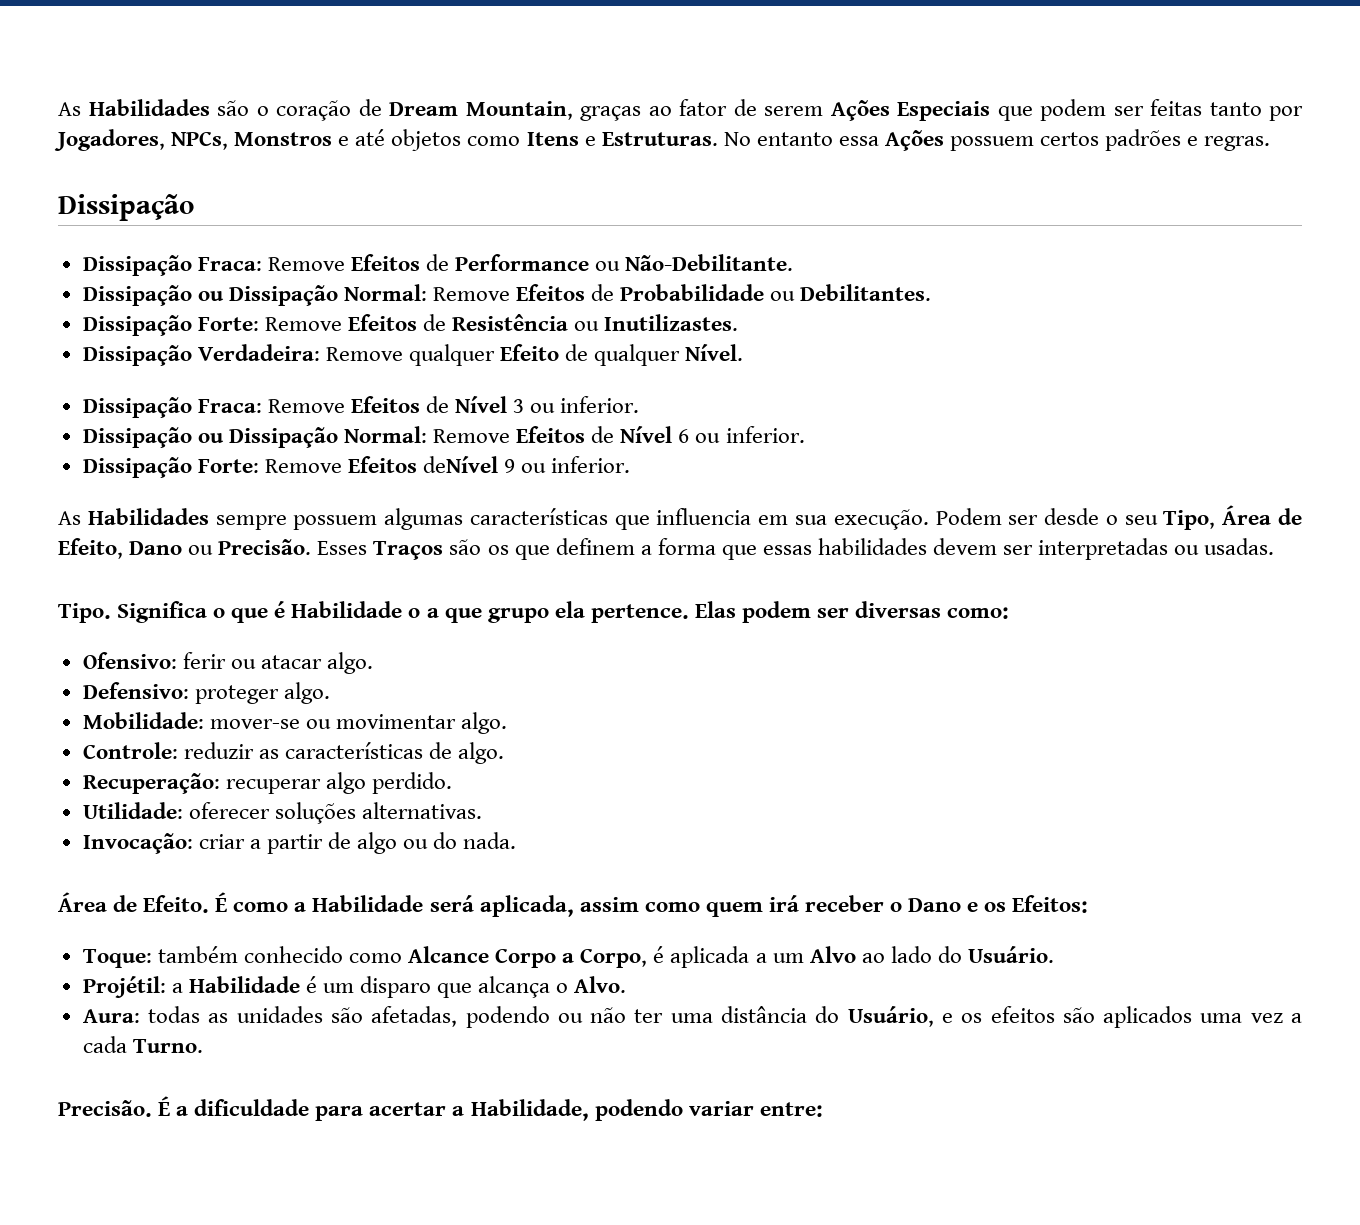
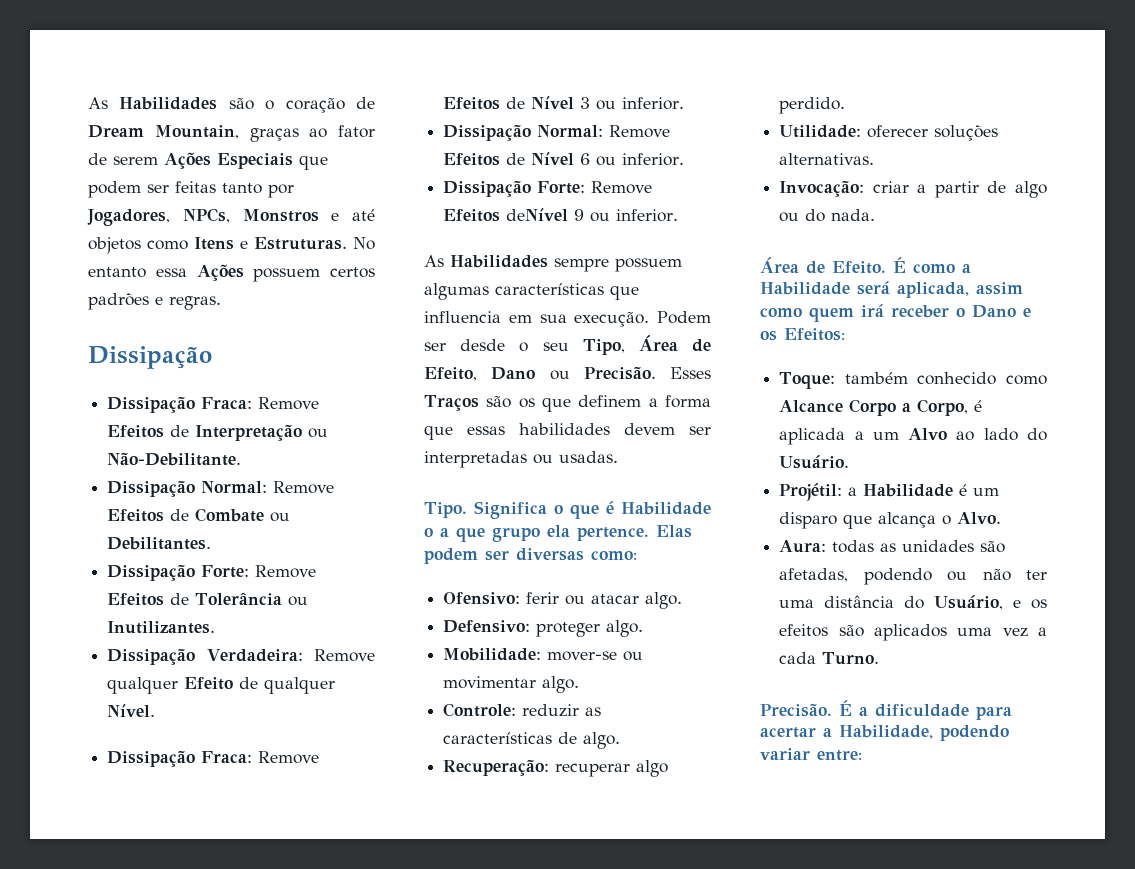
- Dissipação Fraca: Remove Efeitos de Performance ou Não-Debilitante.
+ Dissipação Fraca: Remove Efeitos de Interpretação ou Não-Debilitante.
- Dissipação ou Dissipação Normal: Remove Efeitos de Probabilidade ou Debilitantes.
+ Dissipação Normal: Remove Efeitos de Combate ou Debilitantes.
- Dissipação Forte: Remove Efeitos de Resistência ou Inutilizastes.
+ Dissipação Forte: Remove Efeitos de Tolerância ou Inutilizantes.
- Dissipação ou Dissipação Normal: Remove Efeitos de Nível 6 ou inferior.
+ Dissipação Normal: Remove Efeitos de Nível 6 ou inferior.

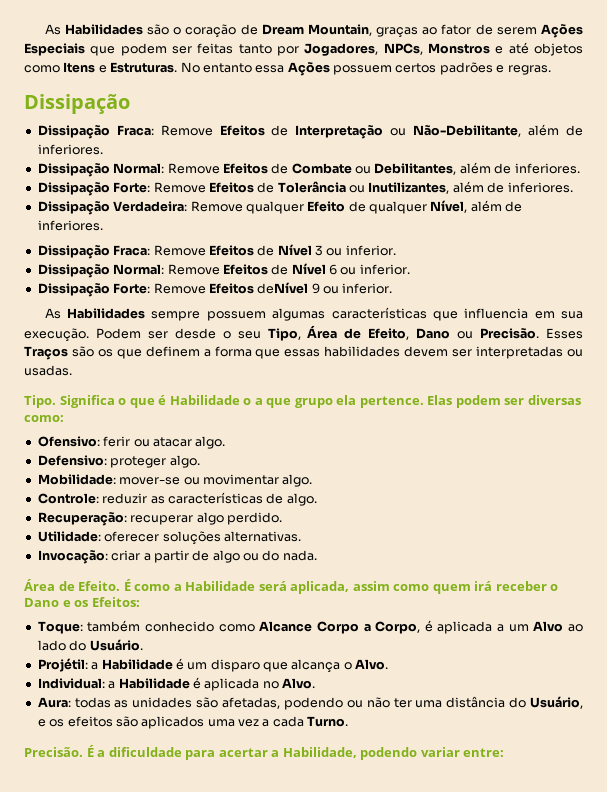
- Dissipação Fraca: Remove Efeitos de Interpretação ou Não-Debilitante.
+ Dissipação Fraca: Remove Efeitos de Interpretação ou Não-Debilitante, além de inferiores.
- Dissipação Normal: Remove Efeitos de Combate ou Debilitantes.
+ Dissipação Normal: Remove Efeitos de Combate ou Debilitantes, além de inferiores.
- Dissipação Forte: Remove Efeitos de Tolerância ou Inutilizantes.
+ Dissipação Forte: Remove Efeitos de Tolerância ou Inutilizantes, além de inferiores.
- Dissipação Verdadeira: Remove qualquer Efeito de qualquer Nível.
+ Dissipação Verdadeira: Remove qualquer Efeito de qualquer Nível, além de inferiores.
+ Individual: a Habilidade é aplicada no Alvo.

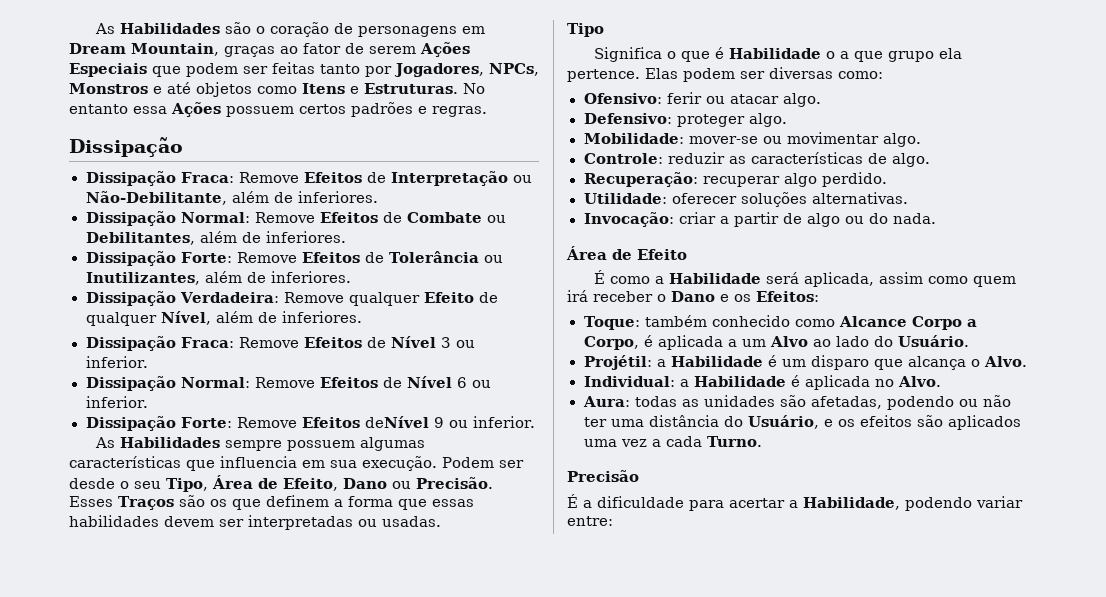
- As Habilidades são o coração de Dream Mountain, graças ao fator de serem Ações Especiais que podem ser feitas tanto por Jogadores, NPCs, Monstros e até objetos como Itens e Estruturas.
+ As Habilidades são o coração de personagens em Dream Mountain, graças ao fator de serem Ações Especiais que podem ser feitas tanto por Jogadores, NPCs, Monstros e até objetos como Itens e Estruturas.
- Tipo. Significa o que é Habilidade o a que grupo ela pertence.
+ Tipo
+ Significa o que é Habilidade o a que grupo ela pertence.
- Área de Efeito. É como a Habilidade será aplicada, assim como quem irá receber o Dano e os Efeitos:
+ Área de Efeito
+ É como a Habilidade será aplicada, assim como quem irá receber o Dano e os Efeitos:
- Precisão. É a dificuldade para acertar a Habilidade, podendo variar entre:
+ Precisão
+ É a dificuldade para acertar a Habilidade, podendo variar entre:

